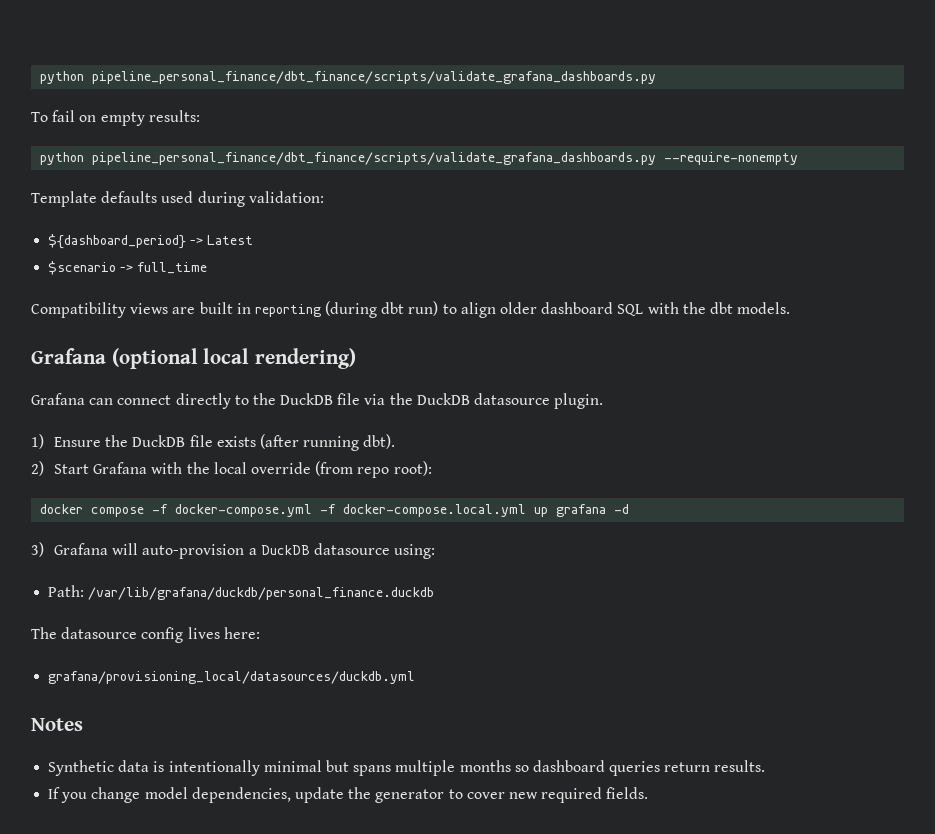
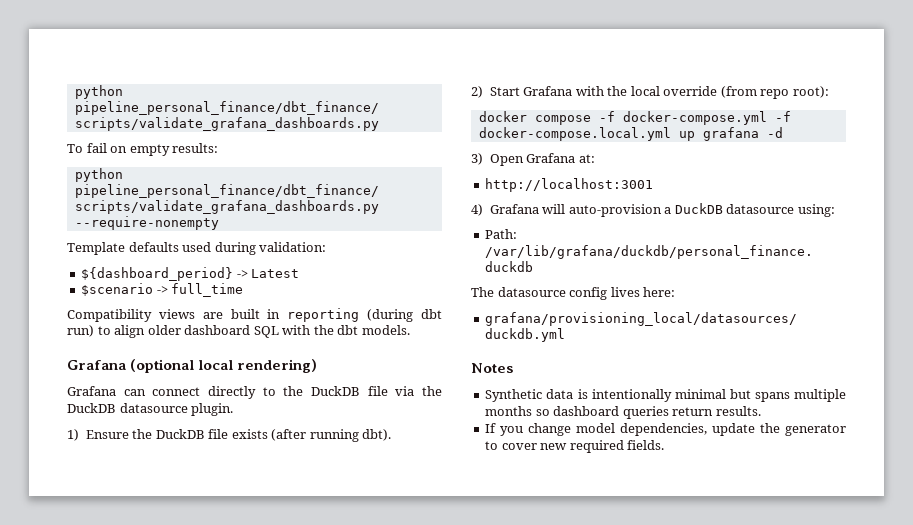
- 3) Grafana will auto-provision a DuckDB datasource using:
+ 3) Open Grafana at:
+ http://localhost:3001
+ 4) Grafana will auto-provision a DuckDB datasource using:

